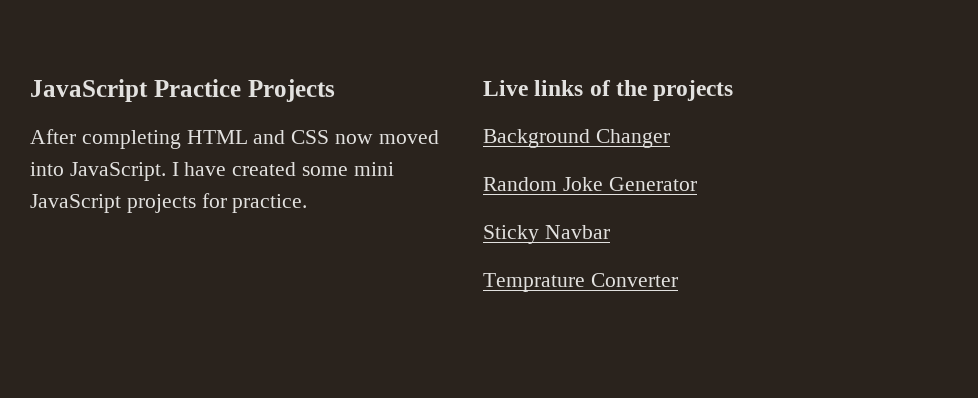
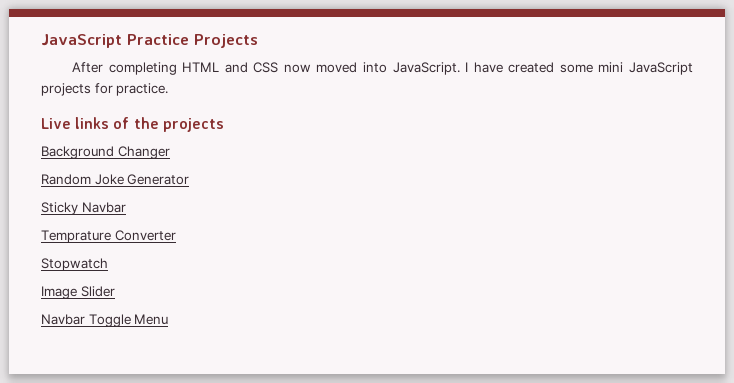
+ Stopwatch
+ Image Slider
+ Navbar Toggle Menu

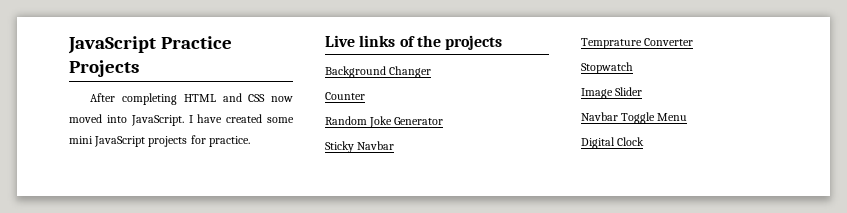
+ Counter
+ Digital Clock

